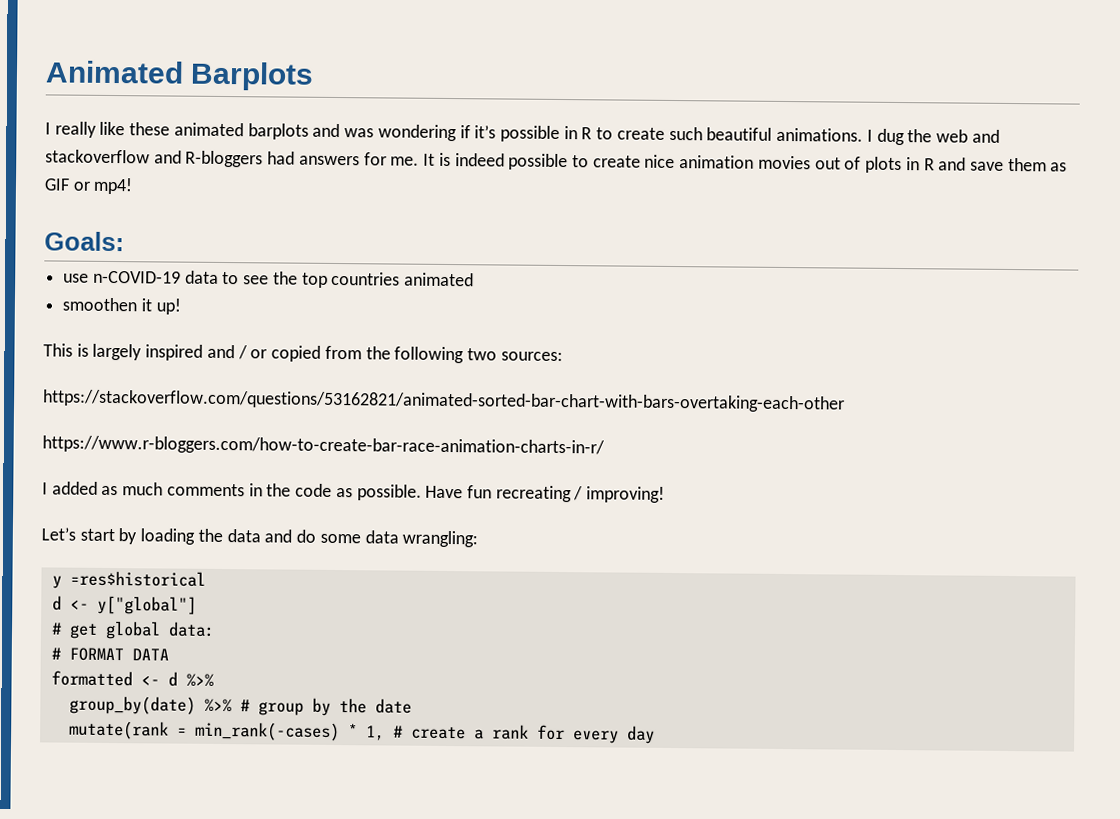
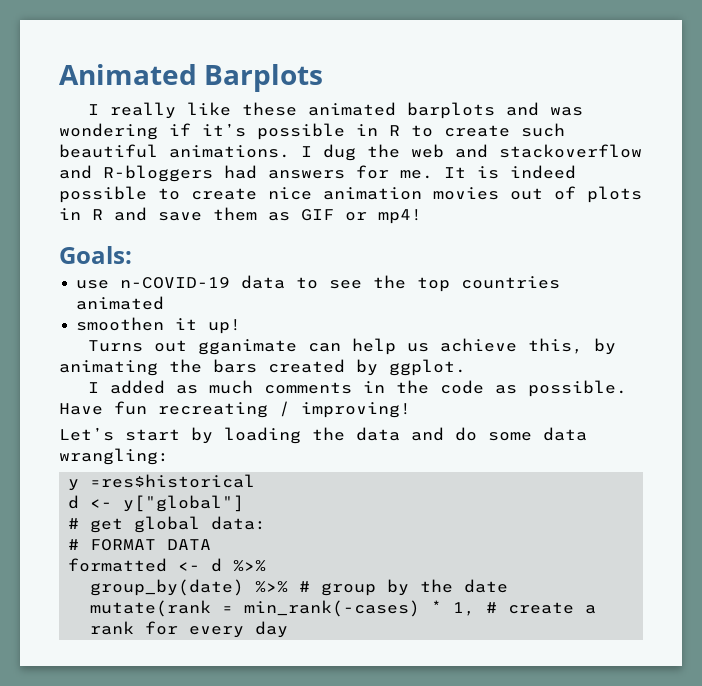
- This is largely inspired and / or copied from the following two sources:
- https://stackoverflow.com/questions/53162821/animated-sorted-bar-chart-with-bars-overtaking-each-other
- https://www.r-bloggers.com/how-to-create-bar-race-animation-charts-in-r/
+ Turns out gganimate can help us achieve this, by animating the bars created by ggplot.

